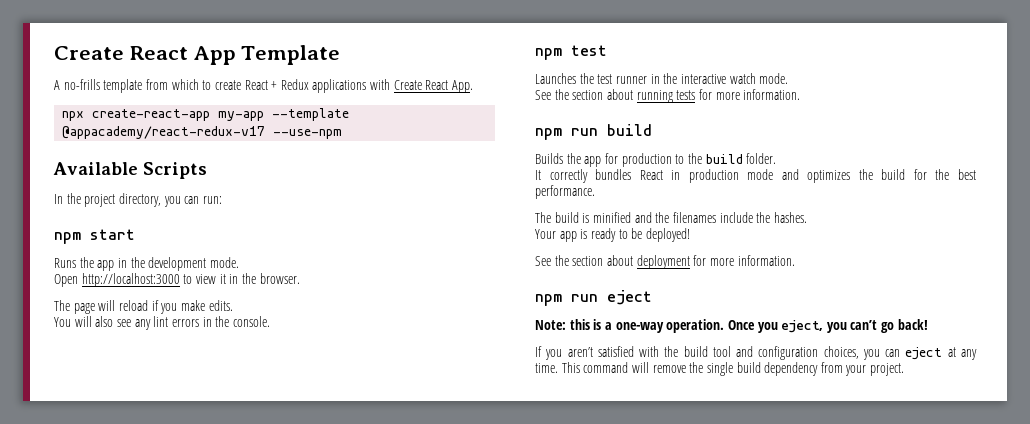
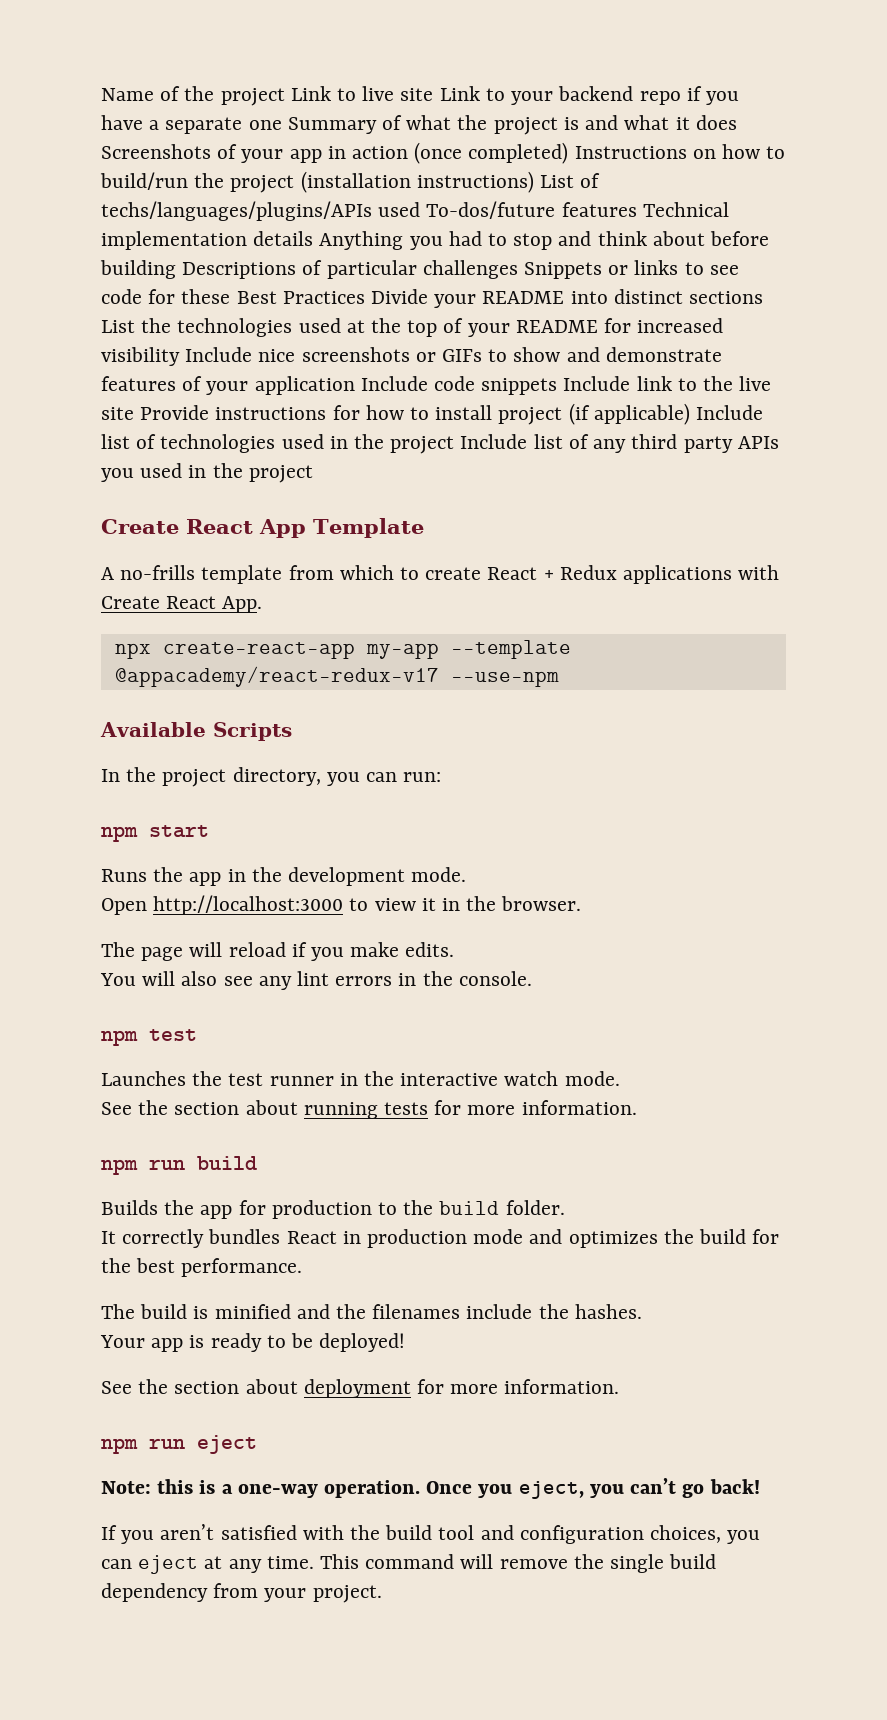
+ Name of the project Link to live site Link to your backend repo if you have a separate one Summary of what the project is and what it does Screenshots of your app in action (once completed) Instructions on how to build/run the project (installation instructions) List of techs/languages/plugins/APIs used To-dos/future features Technical implementation details Anything you had to stop and think about before building Descriptions of particular challenges Snippets or links to see code for these Best Practices Divide your README into distinct sections List the technologies used at the top of your README for increased visibility Include nice screenshots or GIFs to show and demonstrate features of your application Include code snippets Include link to the live site Provide instructions for how to install project (if applicable) Include list of technologies used in the project Include list of any third party APIs you used in the project

